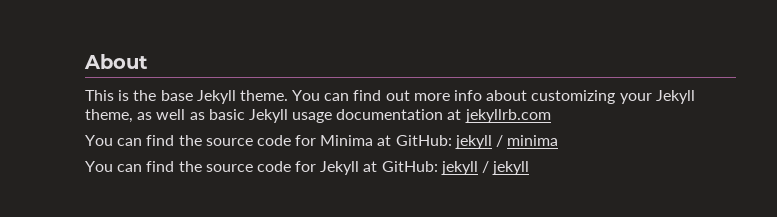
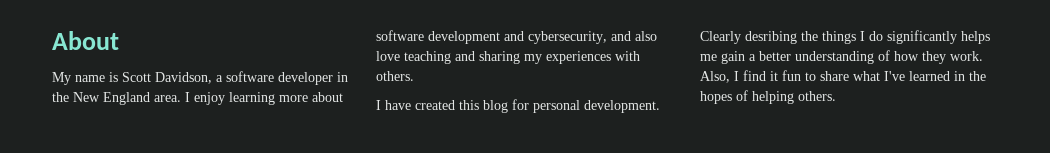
- This is the base Jekyll theme. You can find out more info about customizing your Jekyll theme, as well as basic Jekyll usage documentation at jekyllrb.com
- You can find the source code for Minima at GitHub: jekyll / minima
- You can find the source code for Jekyll at GitHub: jekyll / jekyll
+ My name is Scott Davidson, a software developer in the New England area. I enjoy learning more about software development and cybersecurity, and also love teaching and sharing my experiences with others.
+ I have created this blog for personal development. Clearly desribing the things I do significantly helps me gain a better understanding of how they work. Also, I find it fun to share what I've learned in the hopes of helping others.

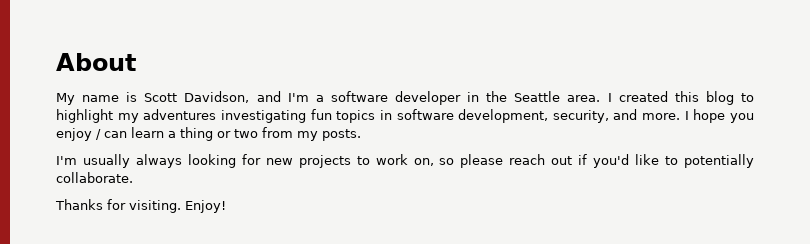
- My name is Scott Davidson, a software developer in the New England area. I enjoy learning more about software development and cybersecurity, and also love teaching and sharing my experiences with others.
- I have created this blog for personal development. Clearly desribing the things I do significantly helps me gain a better understanding of how they work. Also, I find it fun to share what I've learned in the hopes of helping others.
+ My name is Scott Davidson, and I'm a software developer in the Seattle area. I created this blog to highlight my adventures investigating fun topics in software development, security, and more. I hope you enjoy / can learn a thing or two from my posts.
+ I'm usually always looking for new projects to work on, so please reach out if you'd like to potentially collaborate.
+ Thanks for visiting. Enjoy!

